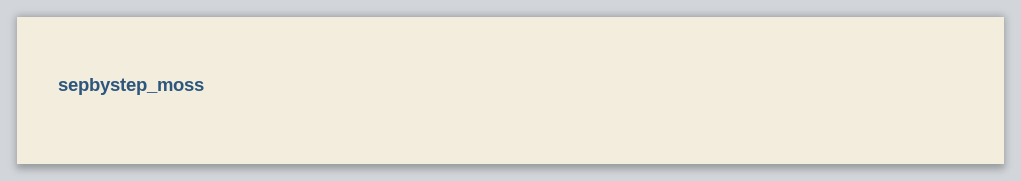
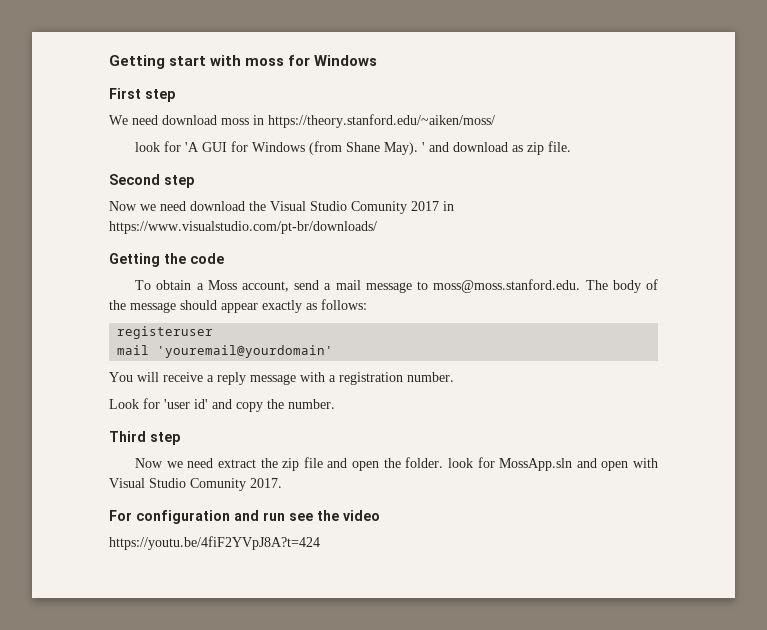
- sepbystep_moss
+ Getting start with moss for Windows
+ First step
+ We need download moss in https://theory.stanford.edu/~aiken/moss/
+ look for 'A GUI for Windows (from Shane May). ' and download as zip file.
+ Second step
+ Now we need download the Visual Studio Comunity 2017 in https://www.visualstudio.com/pt-br/downloads/
+ Getting the code
+ To obtain a Moss account, send a mail message to moss@moss.stanford.edu. The body of the message should appear exactly as follows:
+ registeruser
+ mail 'youremail@yourdomain'
+ You will receive a reply message with a registration number.
+ Look for 'user id' and copy the number.
+ Third step
+ Now we need extract the zip file and open the folder. look for MossApp.sln and open with Visual Studio Comunity 2017.
+ For configuration and run see the video
+ https://youtu.be/4fiF2YVpJ8A?t=424

